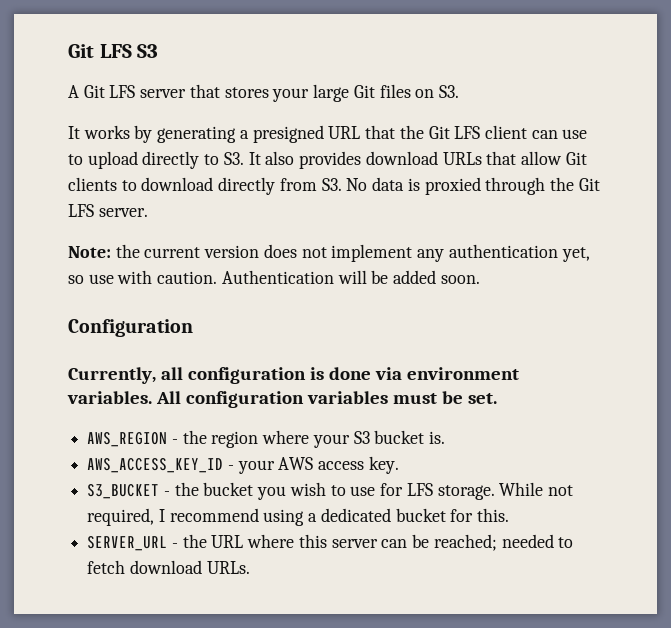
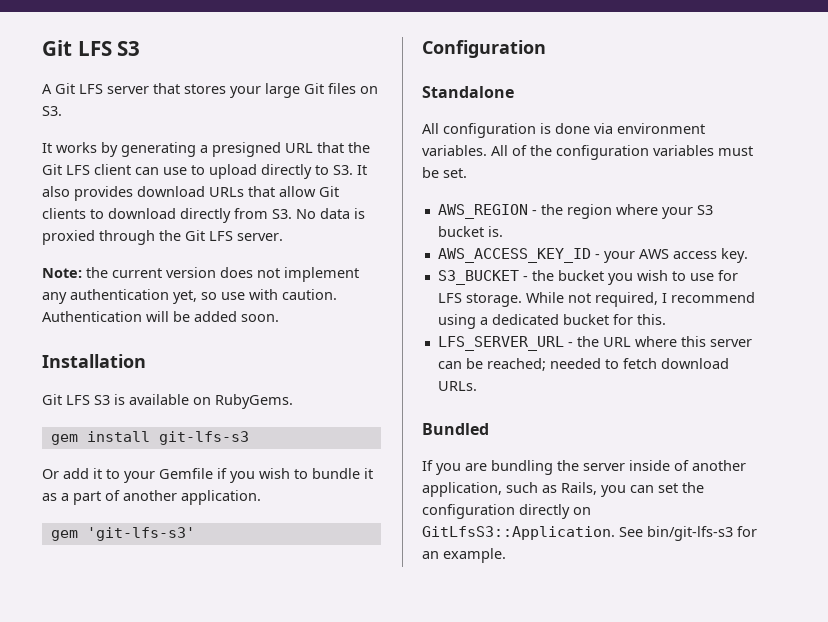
+ Installation
+ Git LFS S3 is available on RubyGems.
+ gem install git-lfs-s3
+ Or add it to your Gemfile if you wish to bundle it as a part of another application.
+ gem 'git-lfs-s3'
- Currently, all configuration is done via environment variables.
+ Standalone
+ All configuration is done via environment variables.
- All configuration variables must be set.
+ All of the configuration variables must be set.
- SERVER_URL - the URL where this server can be reached; needed to fetch download URLs.
+ LFS_SERVER_URL - the URL where this server can be reached; needed to fetch download URLs.
+ Bundled
+ If you are bundling the server inside of another application, such as Rails, you can set the configuration directly on GitLfsS3::Application. See bin/git-lfs-s3 for an example.

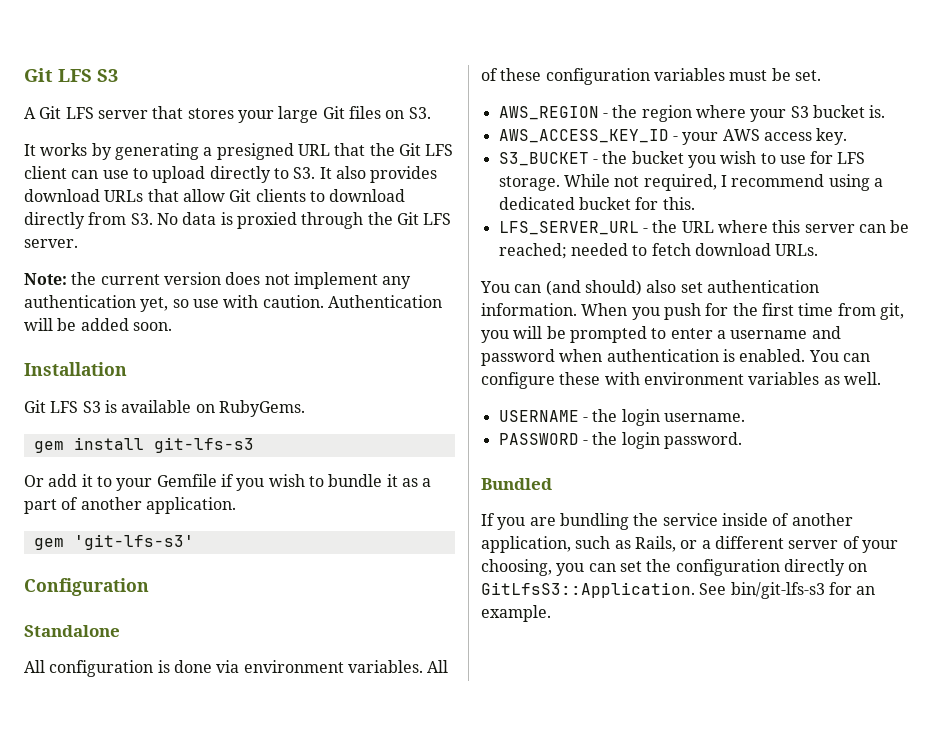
- All of the configuration variables must be set.
+ All of these configuration variables must be set.
+ You can (and should) also set authentication information. When you push for the first time from git, you will be prompted to enter a username and password when authentication is enabled. You can configure these with environment variables as well.
+ USERNAME - the login username.
+ PASSWORD - the login password.
- If you are bundling the server inside of another application, such as Rails, you can set the configuration directly on GitLfsS3::Application.
+ If you are bundling the service inside of another application, such as Rails, or a different server of your choosing, you can set the configuration directly on GitLfsS3::Application.

